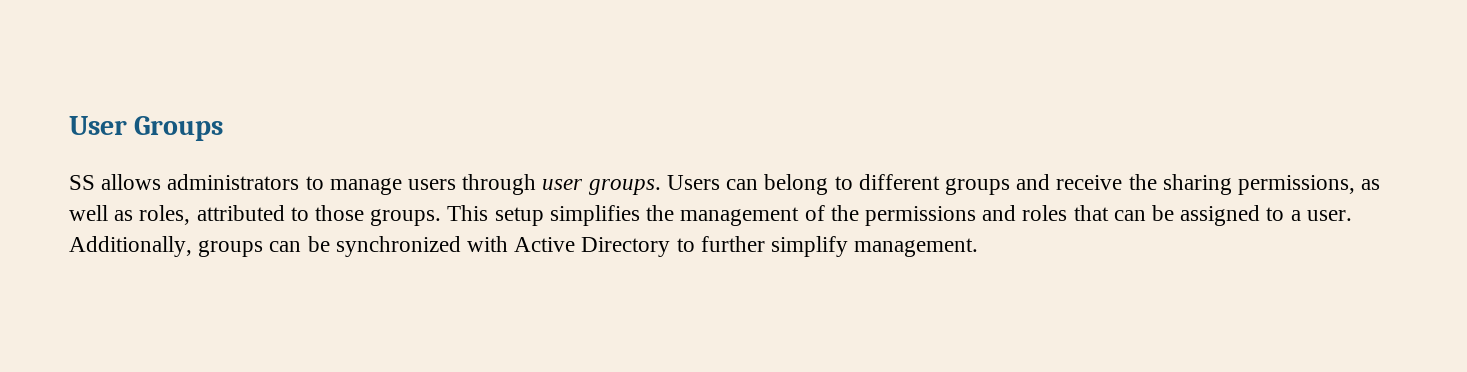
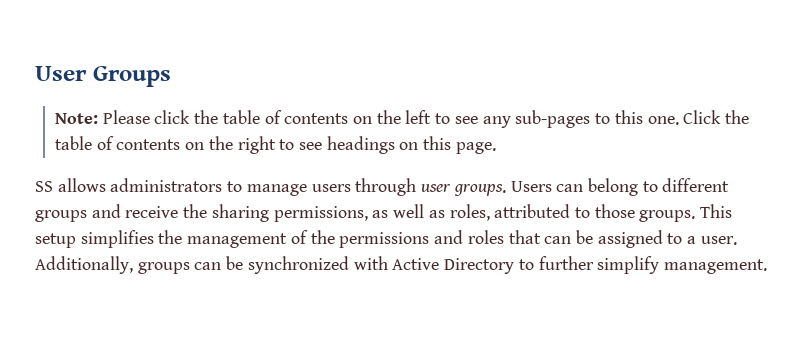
+ Note: Please click the table of contents on the left to see any sub-pages to this one. Click the table of contents on the right to see headings on this page.

